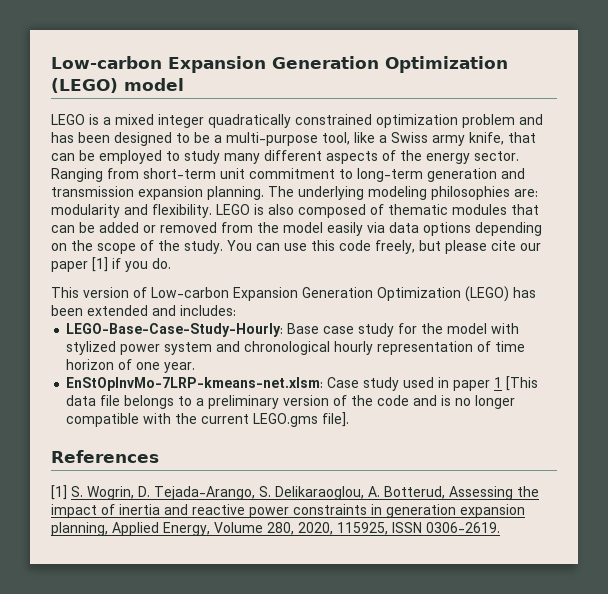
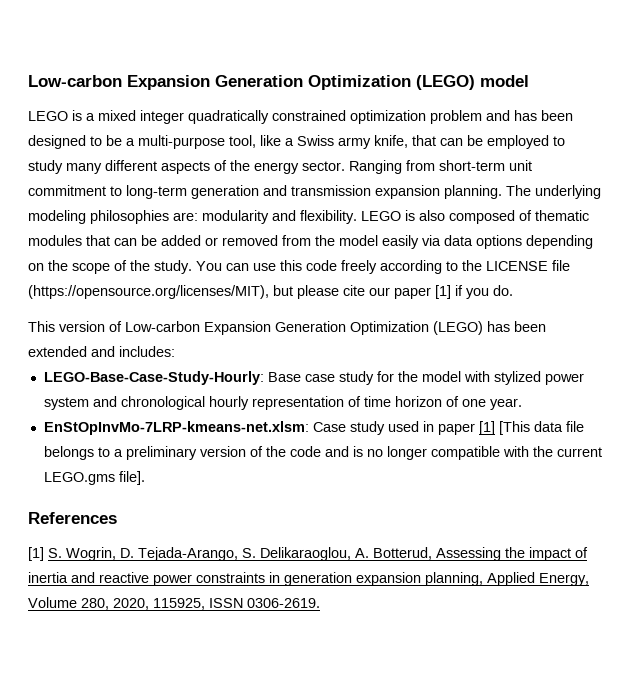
- You can use this code freely, but please cite our paper [1] if you do.
+ You can use this code freely according to the LICENSE file (https://opensource.org/licenses/MIT), but please cite our paper [1] if you do.
- EnStOpInvMo-7LRP-kmeans-net.xlsm: Case study used in paper 1 [This data file belongs to a preliminary version of the code and is no longer compatible with the current LEGO.gms file].
+ EnStOpInvMo-7LRP-kmeans-net.xlsm: Case study used in paper [1] [This data file belongs to a preliminary version of the code and is no longer compatible with the current LEGO.gms file].

